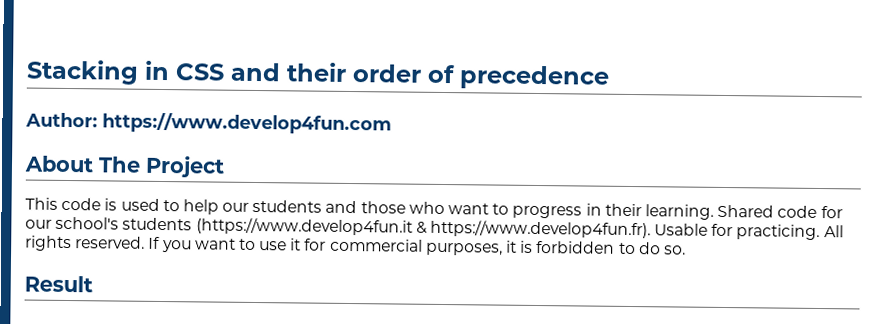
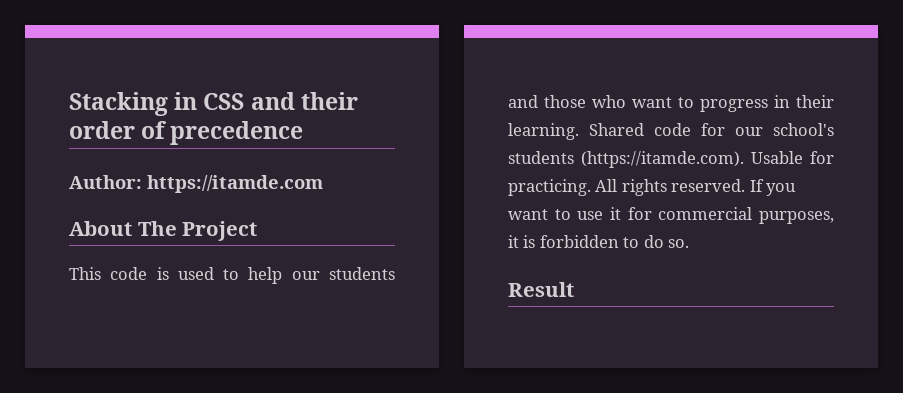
- Author: https://www.develop4fun.com
+ Author: https://itamde.com
- Shared code for our school's students (https://www.develop4fun.it & https://www.develop4fun.fr). Usable for practicing.
+ Shared code for our school's students (https://itamde.com). Usable for practicing.

